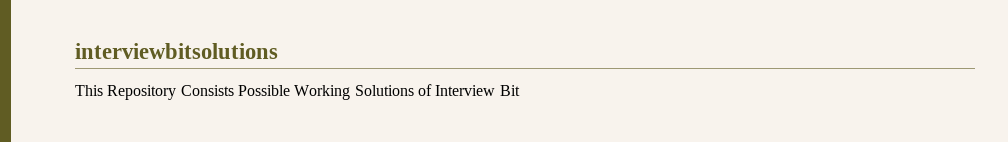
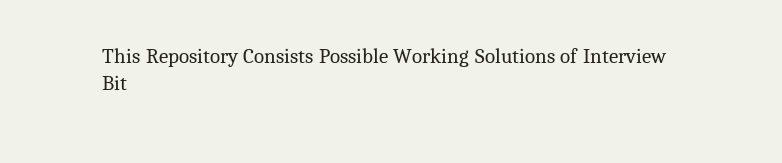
- interviewbitsolutions

